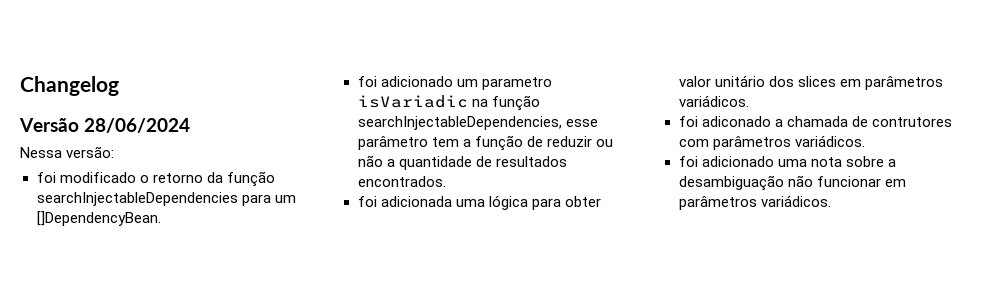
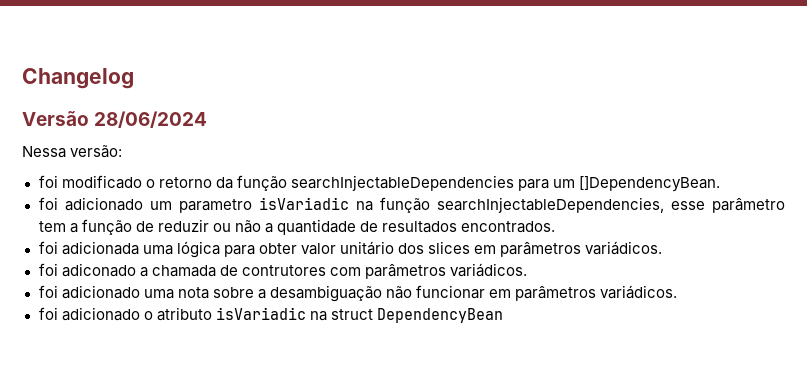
+ foi adicionado o atributo isVariadic na struct DependencyBean

